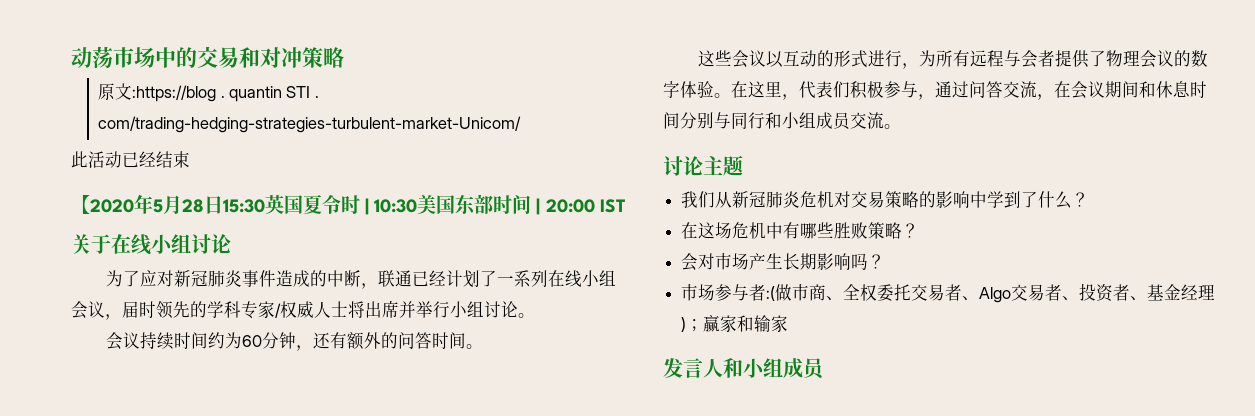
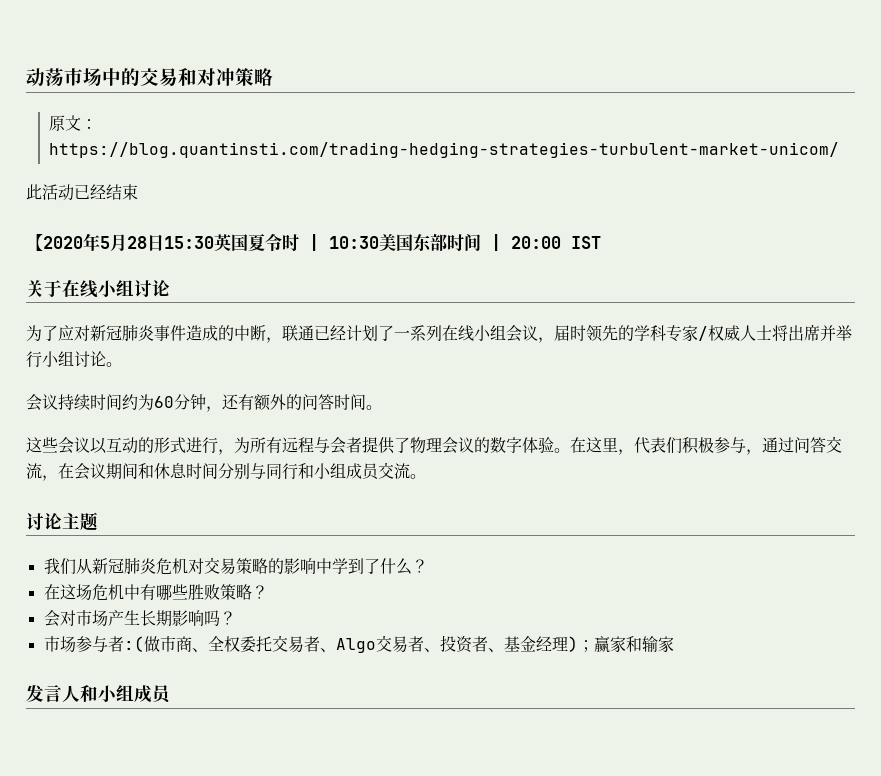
- 原文:https://blog . quantin STI . com/trading-hedging-strategies-turbulent-market-Unicom/
+ 原文：https://blog.quantinsti.com/trading-hedging-strategies-turbulent-market-unicom/

